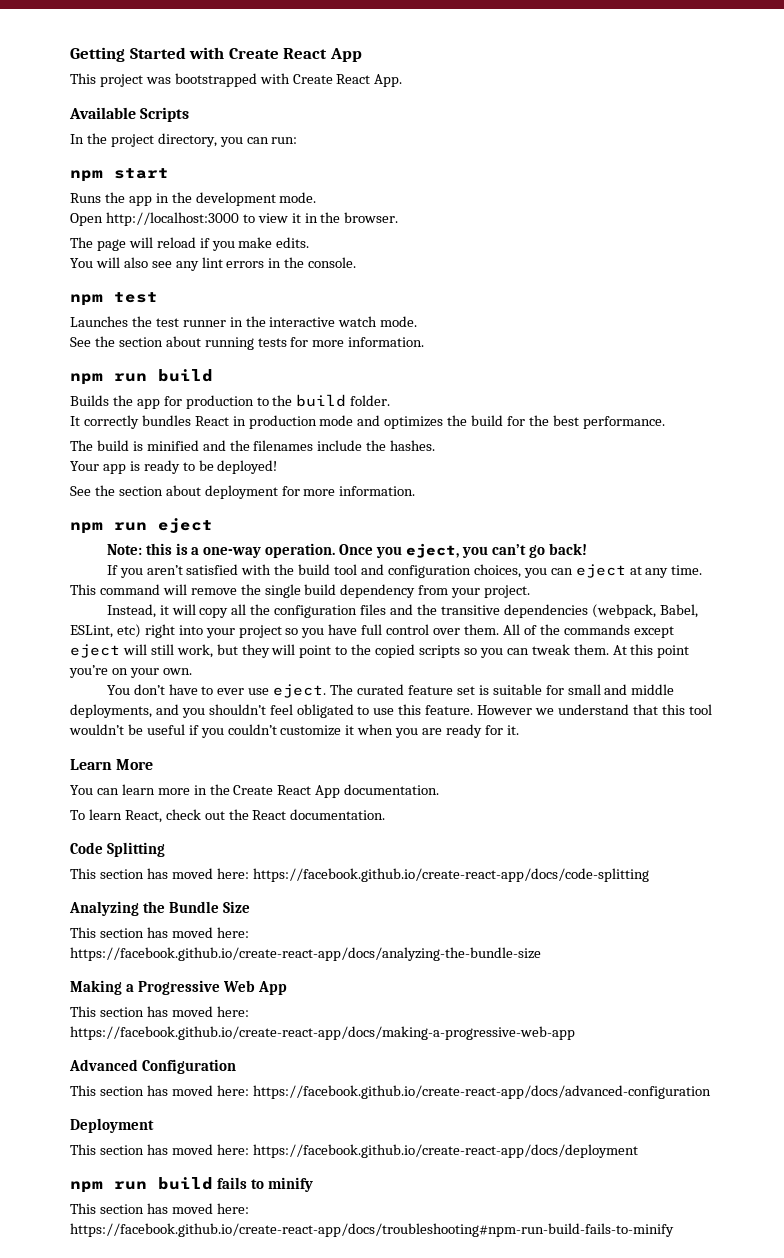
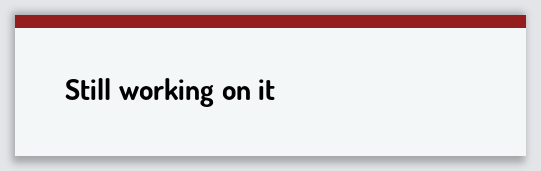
- Getting Started with Create React App
- This project was bootstrapped with Create React App.
- Available Scripts
- In the project directory, you can run:
- npm start
- Runs the app in the development mode.
- Open http://localhost:3000 to view it in the browser.
- The page will reload if you make edits.
- You will also see any lint errors in the console.
- npm test
- Launches the test runner in the interactive watch mode.
- See the section about running tests for more information.
- npm run build
- Builds the app for production to the build folder.
- It correctly bundles React in production mode and optimizes the build for the best performance.
- The build is minified and the filenames include the hashes.
- Your app is ready to be deployed!
- See the section about deployment for more information.
- npm run eject
- Note: this is a one-way operation. Once you eject, you can’t go back!
- If you aren’t satisfied with the build tool and configuration choices, you can eject at any time. This command will remove the single build dependency from your project.
- Instead, it will copy all the configuration files and the transitive dependencies (webpack, Babel, ESLint, etc) right into your project so you have full control over them. All of the commands except eject will still work, but they will point to the copied scripts so you can tweak them. At this point you’re on your own.
- You don’t have to ever use eject. The curated feature set is suitable for small and middle deployments, and you shouldn’t feel obligated to use this feature. However we understand that this tool wouldn’t be useful if you couldn’t customize it when you are ready for it.
- Learn More
- You can learn more in the Create React App documentation.
- To learn React, check out the React documentation.
- Code Splitting
- This section has moved here: https://facebook.github.io/create-react-app/docs/code-splitting
- Analyzing the Bundle Size
- This section has moved here: https://facebook.github.io/create-react-app/docs/analyzing-the-bundle-size
- Making a Progressive Web App
- This section has moved here: https://facebook.github.io/create-react-app/docs/making-a-progressive-web-app
- Advanced Configuration
- This section has moved here: https://facebook.github.io/create-react-app/docs/advanced-configuration
- Deployment
- This section has moved here: https://facebook.github.io/create-react-app/docs/deployment
- npm run build fails to minify
- This section has moved here: https://facebook.github.io/create-react-app/docs/troubleshooting#npm-run-build-fails-to-minify
+ Still working on it

